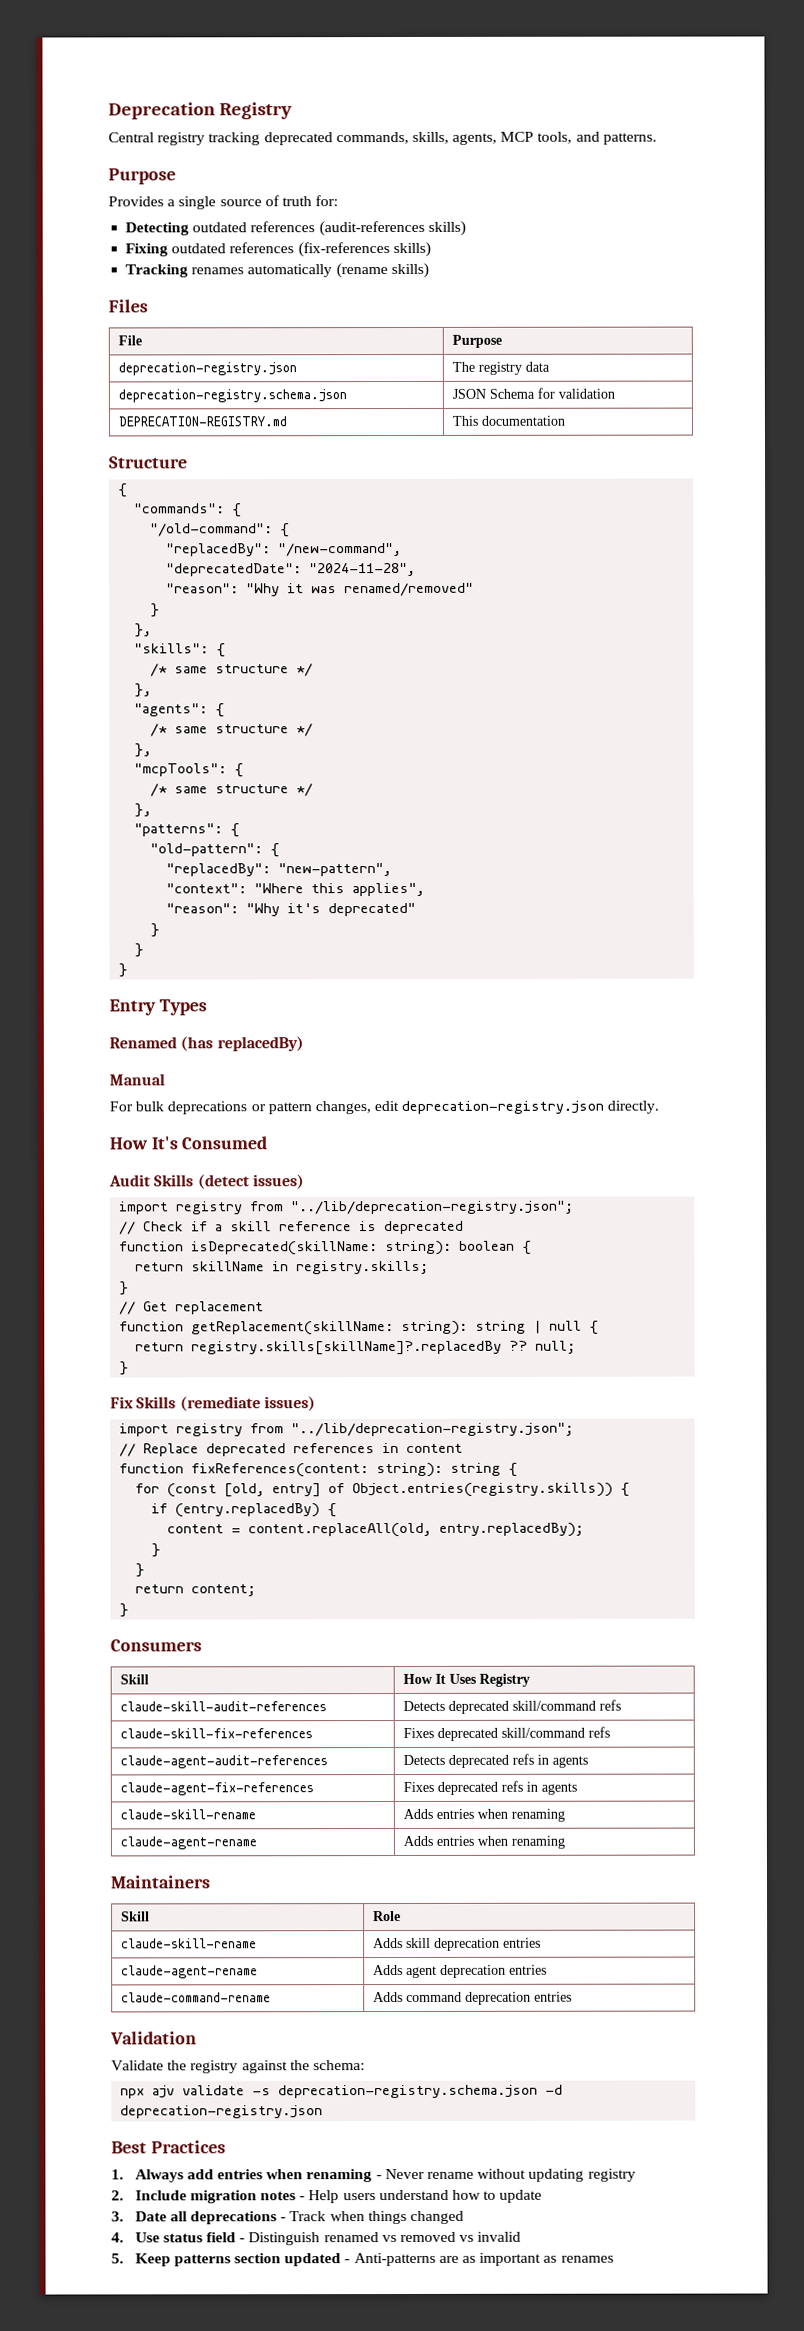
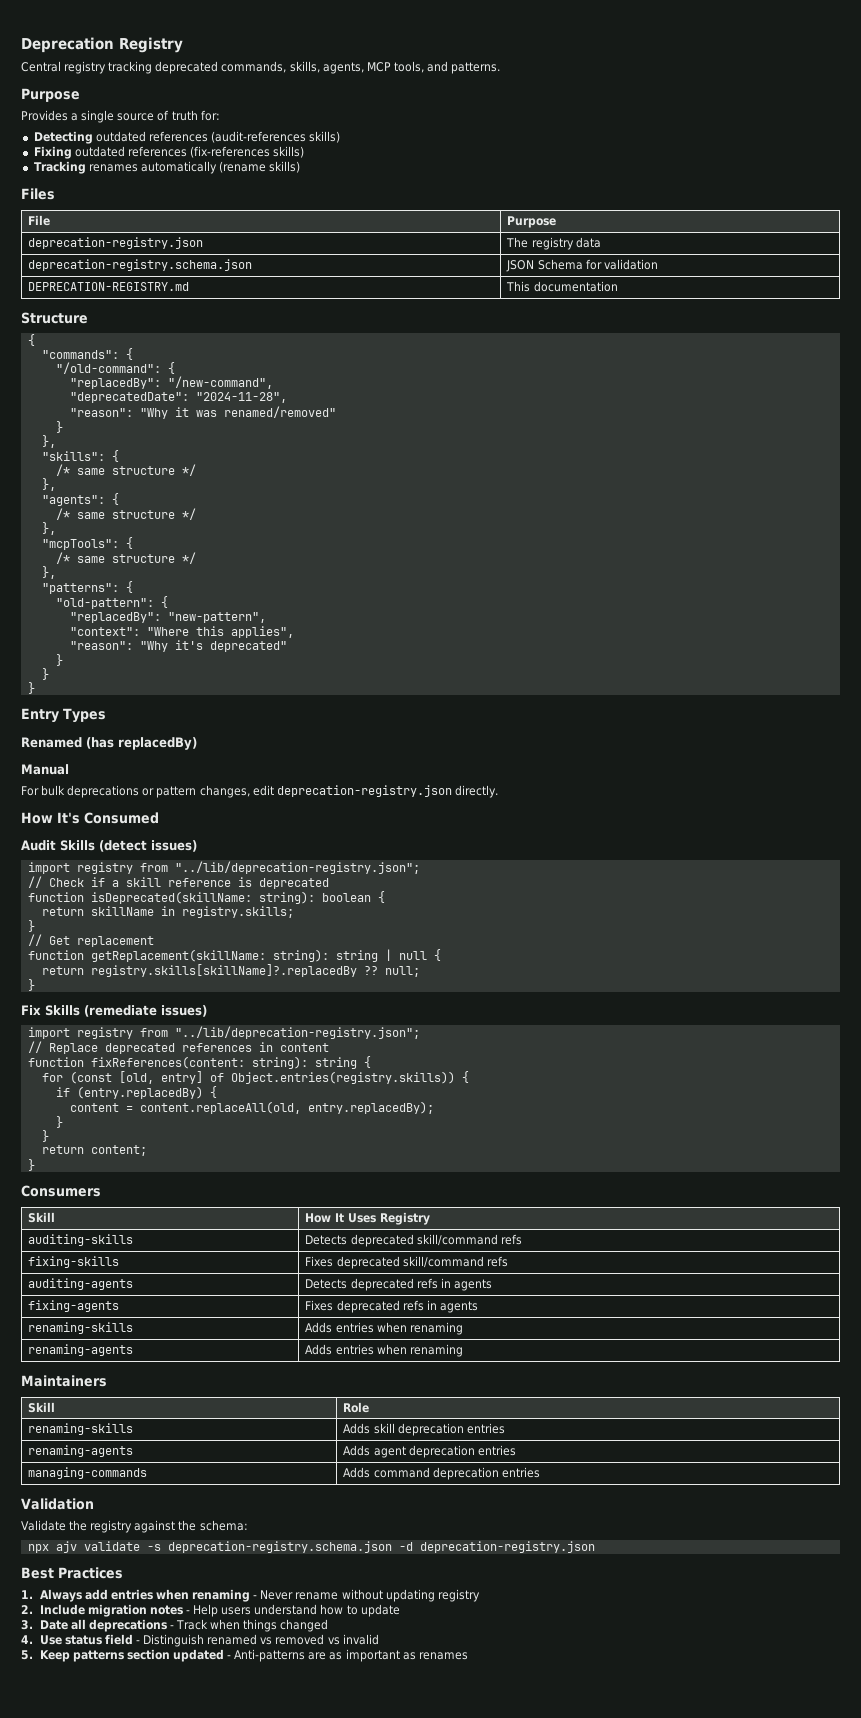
- claude-skill-audit-references | Detects deprecated skill/command refs
+ auditing-skills | Detects deprecated skill/command refs
- claude-skill-fix-references | Fixes deprecated skill/command refs
+ fixing-skills | Fixes deprecated skill/command refs
- claude-agent-audit-references | Detects deprecated refs in agents
+ auditing-agents | Detects deprecated refs in agents
- claude-agent-fix-references | Fixes deprecated refs in agents
+ fixing-agents | Fixes deprecated refs in agents
- claude-skill-rename | Adds entries when renaming
- claude-agent-rename | Adds entries when renaming
+ renaming-skills | Adds entries when renaming
+ renaming-agents | Adds entries when renaming
- claude-skill-rename | Adds skill deprecation entries
+ renaming-skills | Adds skill deprecation entries
- claude-agent-rename | Adds agent deprecation entries
+ renaming-agents | Adds agent deprecation entries
- claude-command-rename | Adds command deprecation entries
+ managing-commands | Adds command deprecation entries

